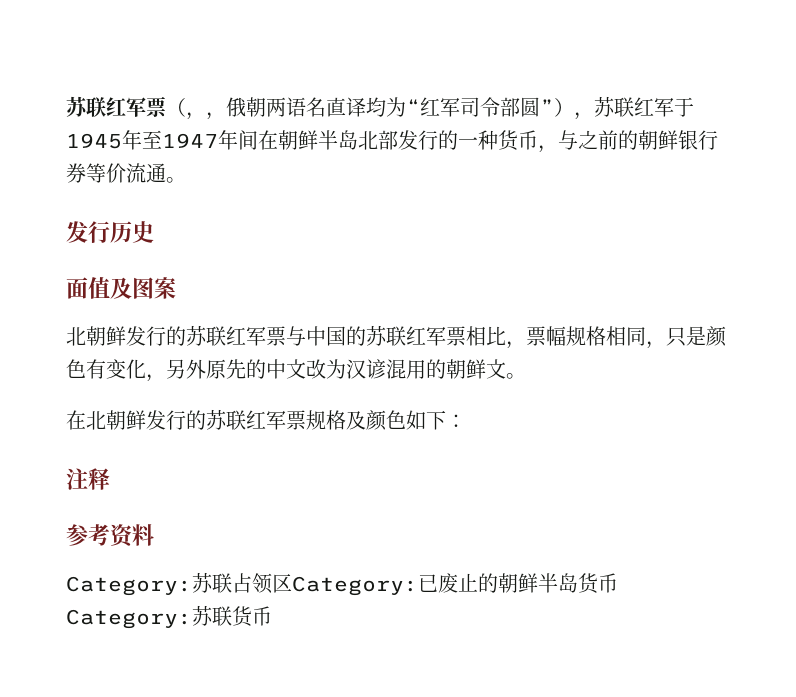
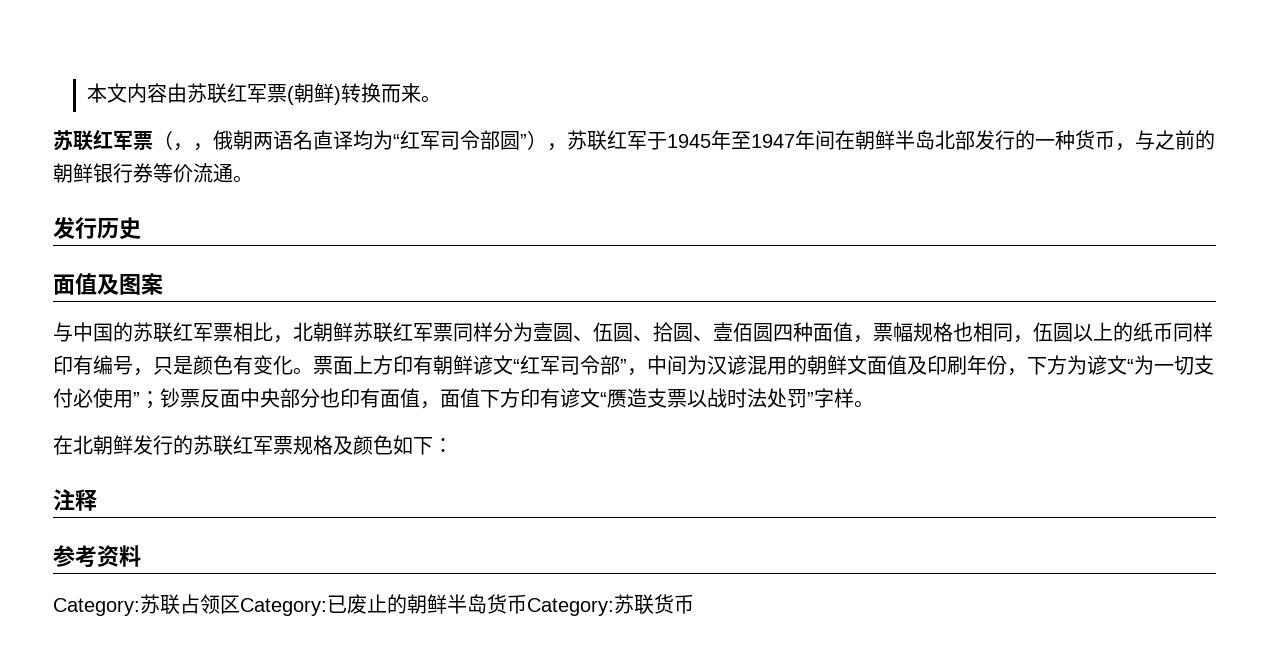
+ 本文内容由苏联红军票(朝鲜)转换而来。
- 北朝鲜发行的苏联红军票与中国的苏联红军票相比，票幅规格相同，只是颜色有变化，另外原先的中文改为汉谚混用的朝鲜文。
+ 与中国的苏联红军票相比，北朝鲜苏联红军票同样分为壹圆、伍圆、拾圆、壹佰圆四种面值，票幅规格也相同，伍圆以上的纸币同样印有编号，只是颜色有变化。票面上方印有朝鲜谚文“红军司令部”，中间为汉谚混用的朝鲜文面值及印刷年份，下方为谚文“为一切支付必使用”；钞票反面中央部分也印有面值，面值下方印有谚文“赝造支票以战时法处罚”字样。

